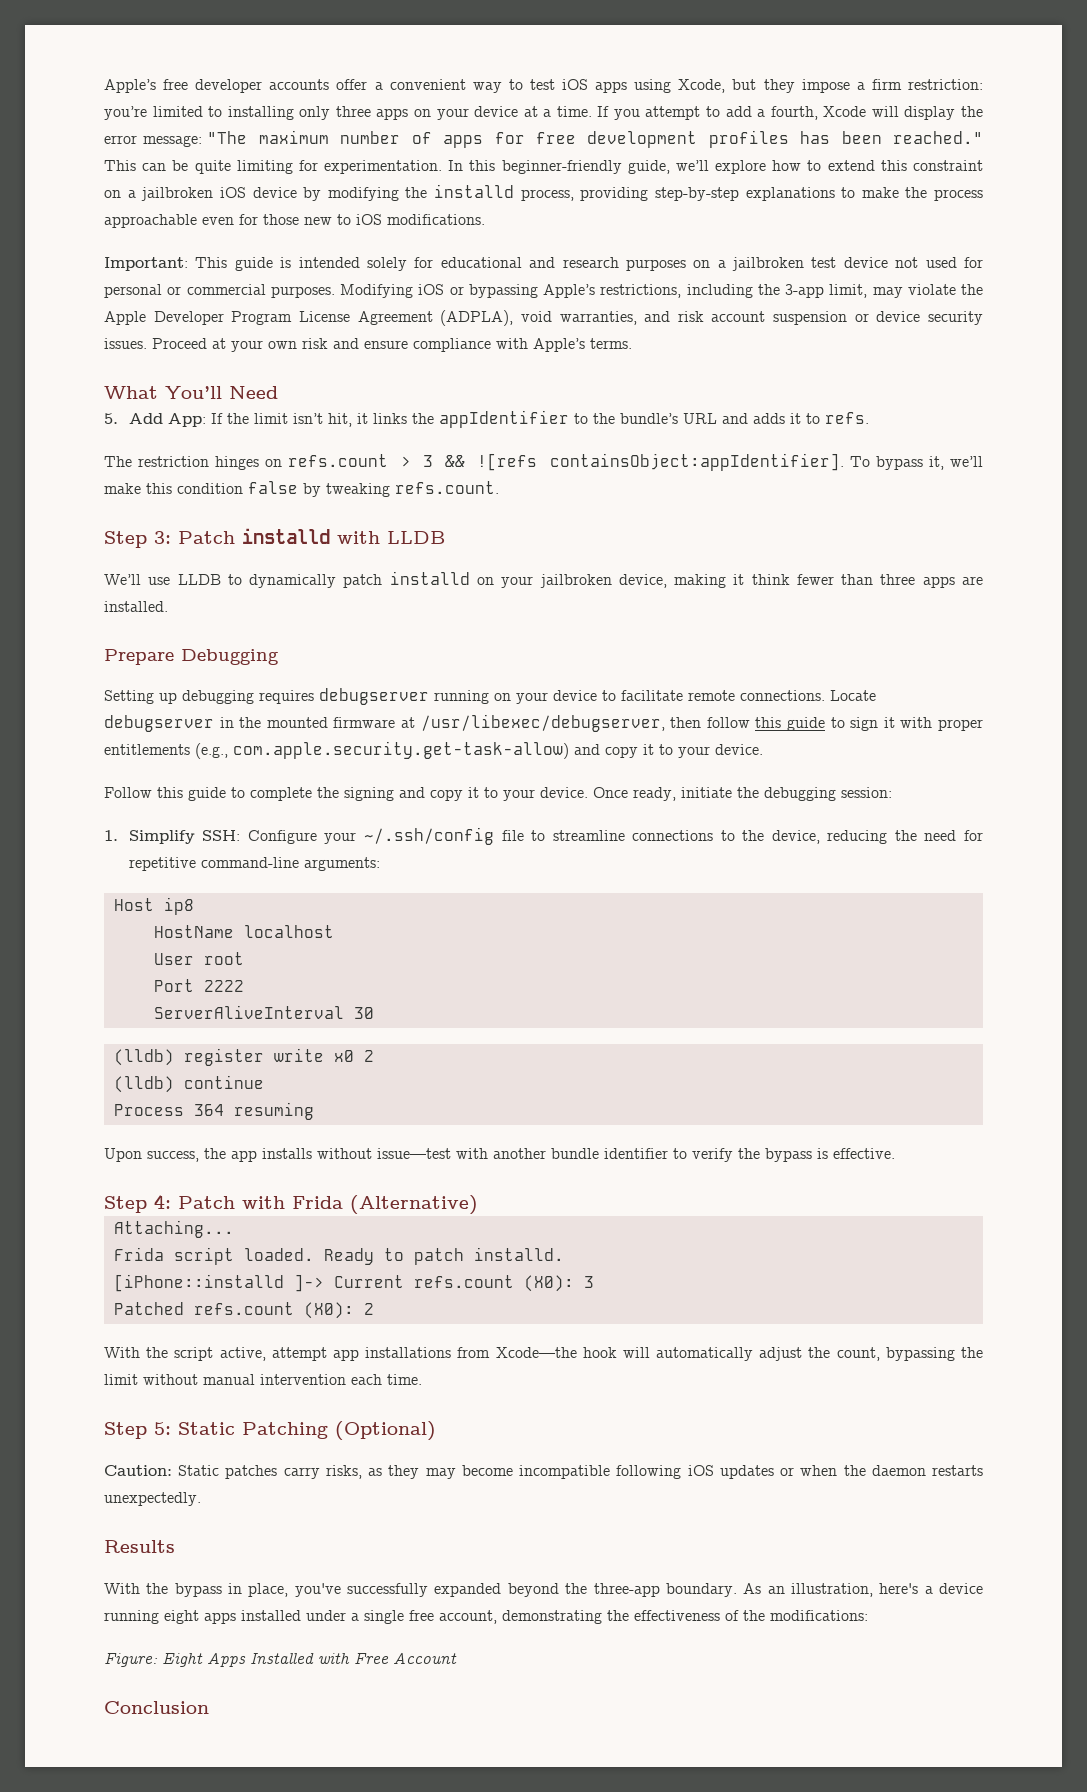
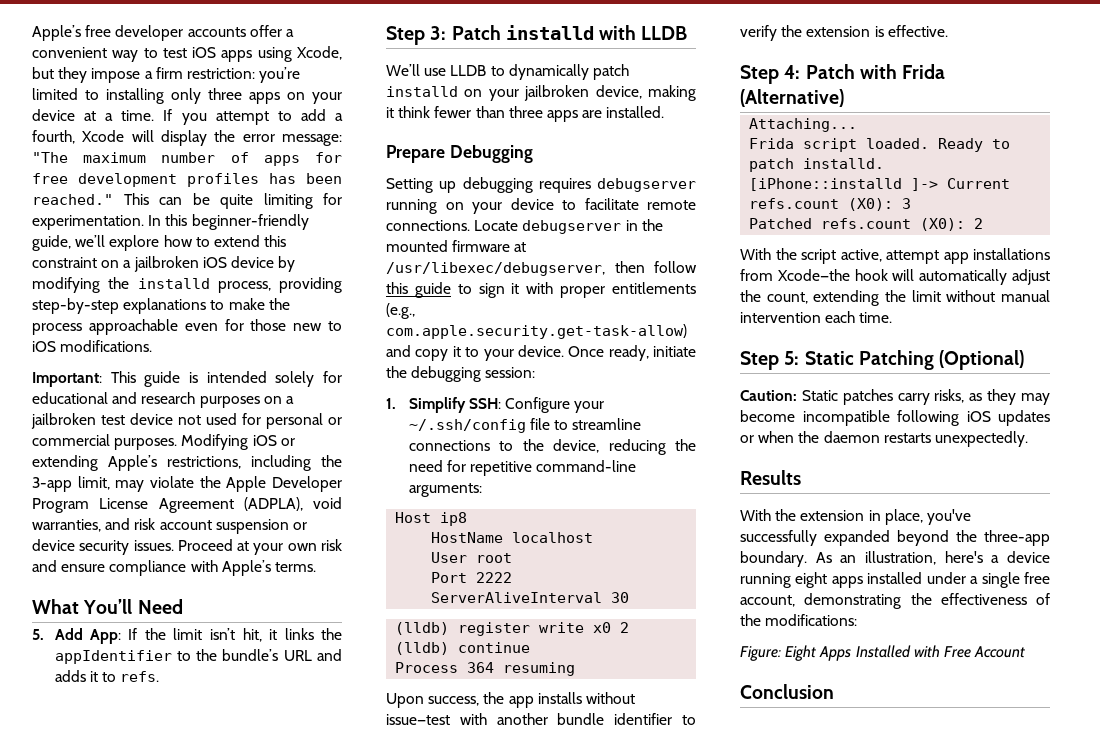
- Modifying iOS or bypassing Apple’s restrictions, including the 3-app limit, may violate the Apple Developer Program License Agreement (ADPLA), void warranties, and risk account suspension or device security issues.
+ Modifying iOS or extending Apple’s restrictions, including the 3-app limit, may violate the Apple Developer Program License Agreement (ADPLA), void warranties, and risk account suspension or device security issues.
- The restriction hinges on refs.count > 3 && ![refs containsObject:appIdentifier]. To bypass it, we’ll make this condition false by tweaking refs.count.
- Locate debugserver in the mounted firmware at /usr/libexec/debugserver, then follow this guide to sign it with proper entitlements (e.g., com.apple.security.get-task-allow) and copy it to your device.
- Follow this guide to complete the signing and copy it to your device. Once ready, initiate the debugging session:
+ Locate debugserver in the mounted firmware at /usr/libexec/debugserver, then follow this guide to sign it with proper entitlements (e.g., com.apple.security.get-task-allow) and copy it to your device. Once ready, initiate the debugging session:
- Upon success, the app installs without issue—test with another bundle identifier to verify the bypass is effective.
+ Upon success, the app installs without issue—test with another bundle identifier to verify the extension is effective.
- With the script active, attempt app installations from Xcode—the hook will automatically adjust the count, bypassing the limit without manual intervention each time.
+ With the script active, attempt app installations from Xcode—the hook will automatically adjust the count, extending the limit without manual intervention each time.
- With the bypass in place, you've successfully expanded beyond the three-app boundary.
+ With the extension in place, you've successfully expanded beyond the three-app boundary.

